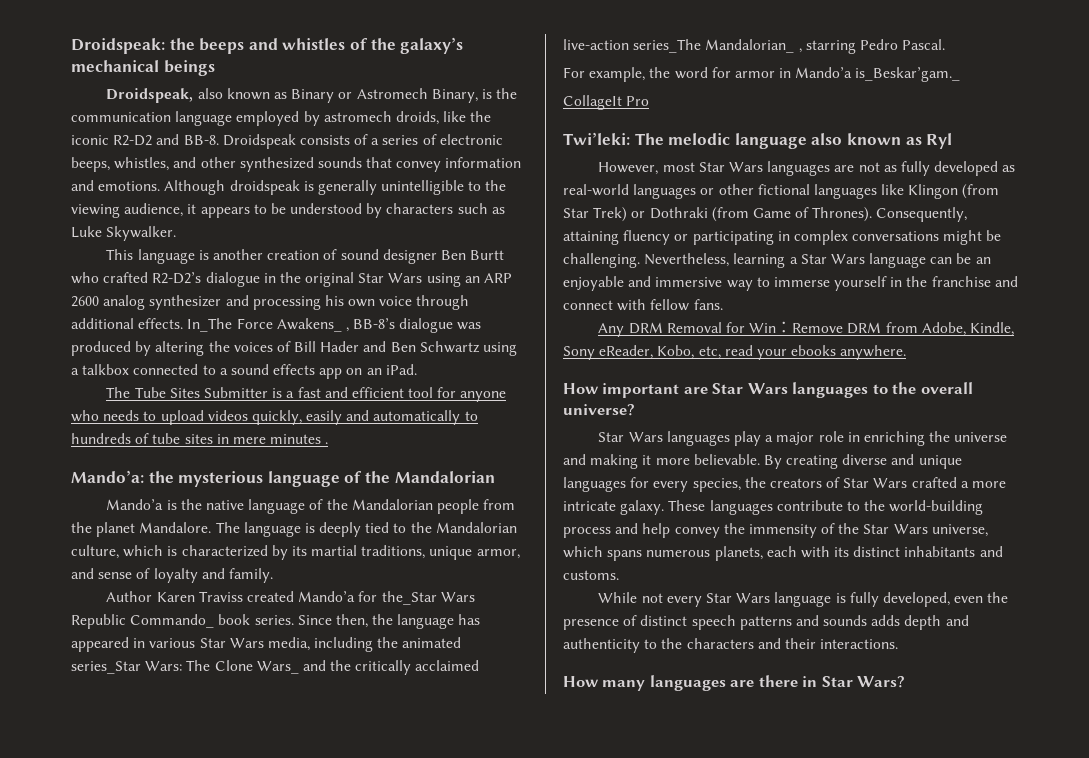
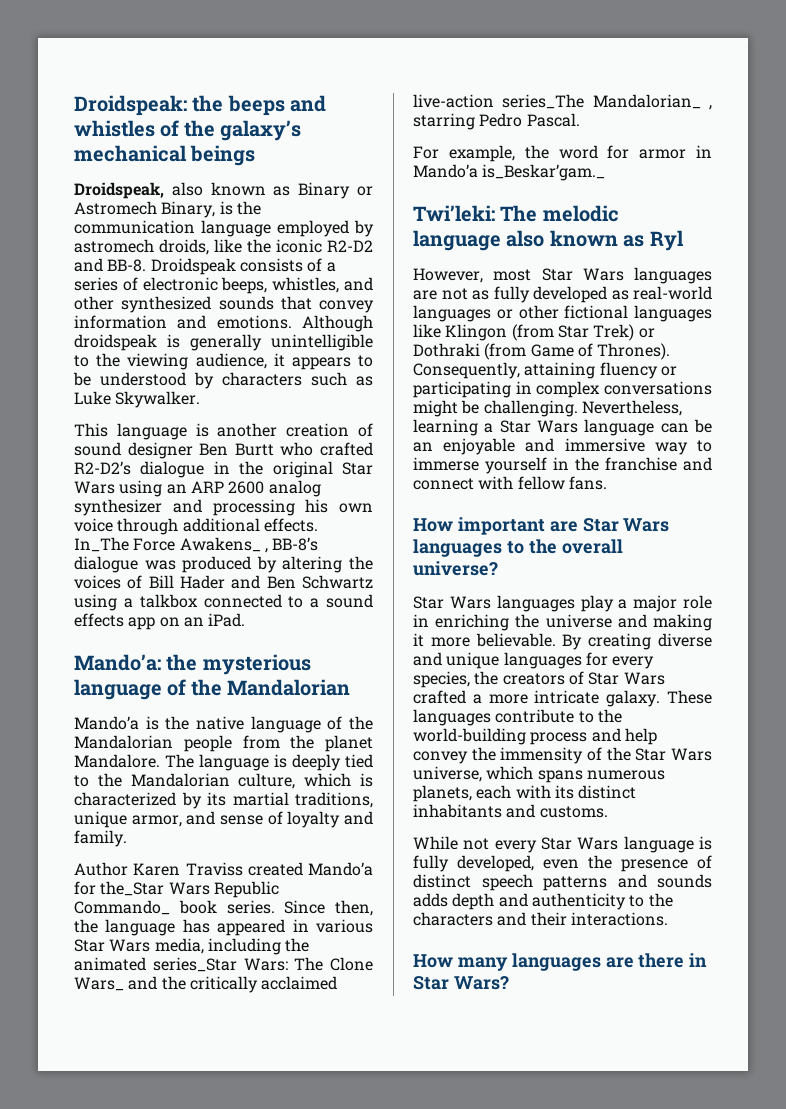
- The Tube Sites Submitter is a fast and efficient tool for anyone who needs to upload videos quickly, easily and automatically to hundreds of tube sites in mere minutes .
- CollageIt Pro
- Any DRM Removal for Win：Remove DRM from Adobe, Kindle, Sony eReader, Kobo, etc, read your ebooks anywhere.

